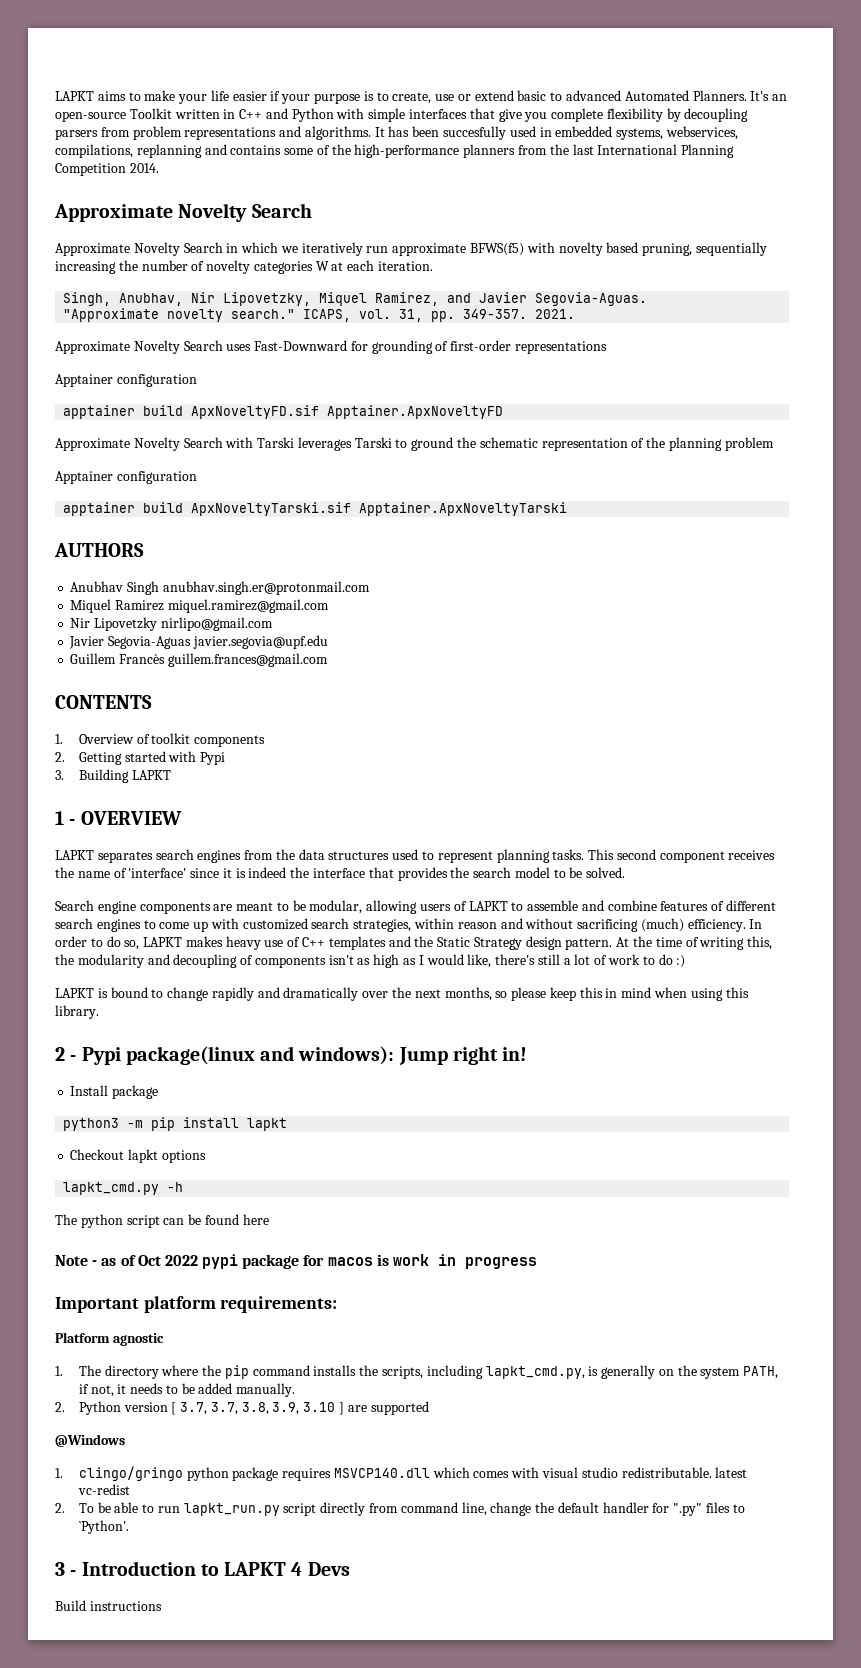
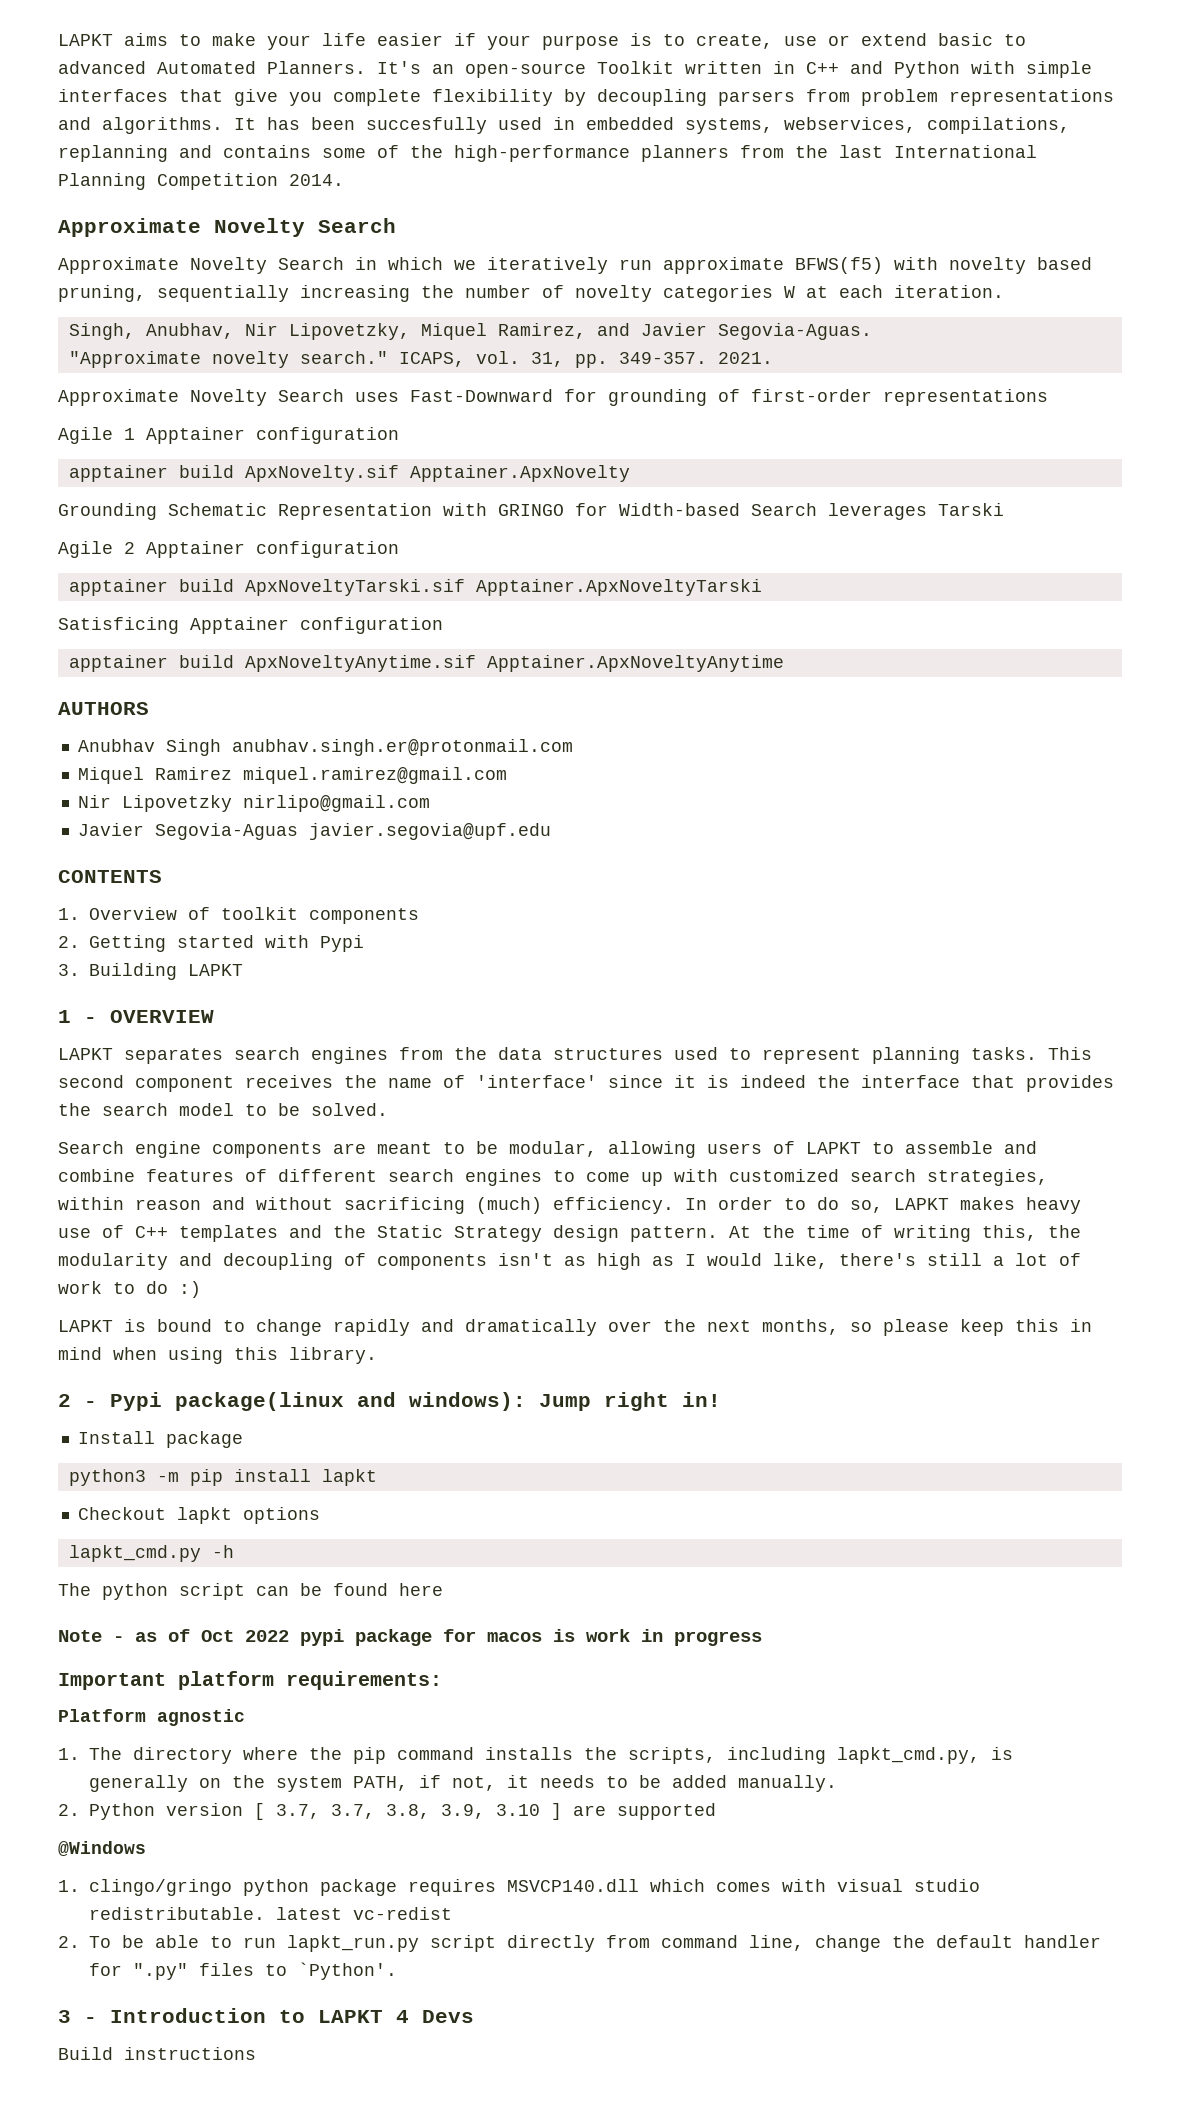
  Approximate Novelty Search uses Fast-Downward for grounding of first-order representations
- Apptainer configuration
- apptainer build ApxNoveltyFD.sif Apptainer.ApxNoveltyFD
- Approximate Novelty Search with Tarski leverages Tarski to ground the schematic representation of the planning problem
- Apptainer configuration
+ Agile 1 Apptainer configuration
+ apptainer build ApxNovelty.sif Apptainer.ApxNovelty
+ Grounding Schematic Representation with GRINGO for Width-based Search leverages Tarski
+ Agile 2 Apptainer configuration
+ Satisficing Apptainer configuration
+ apptainer build ApxNoveltyAnytime.sif Apptainer.ApxNoveltyAnytime
- Guillem Francès guillem.frances@gmail.com

